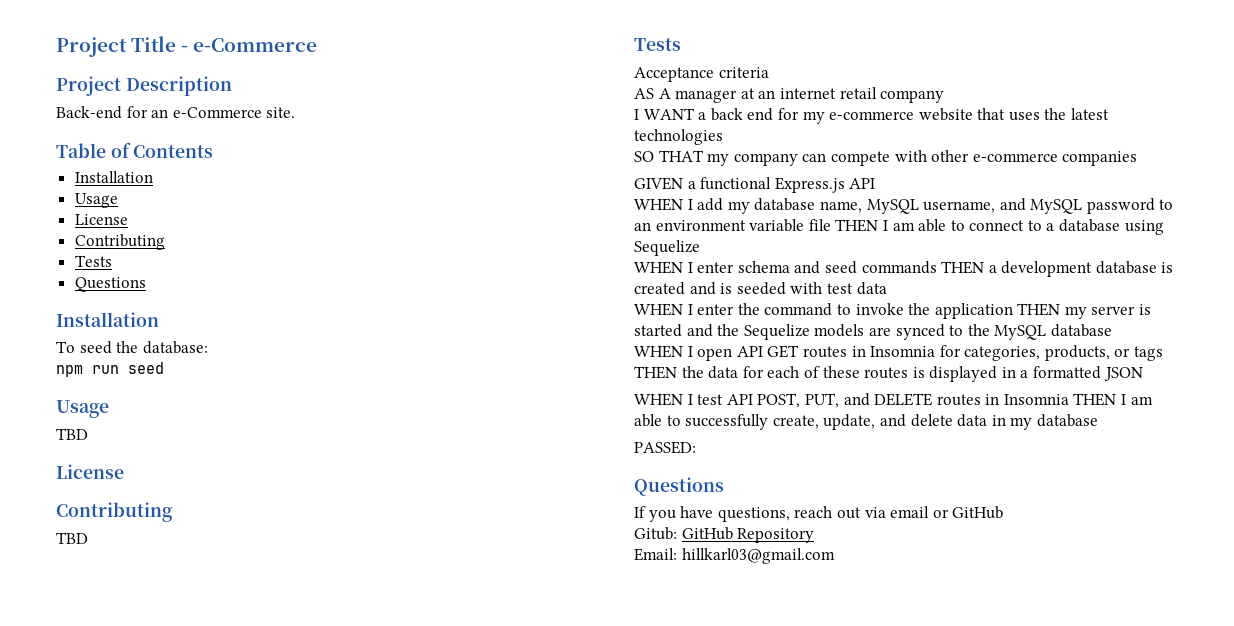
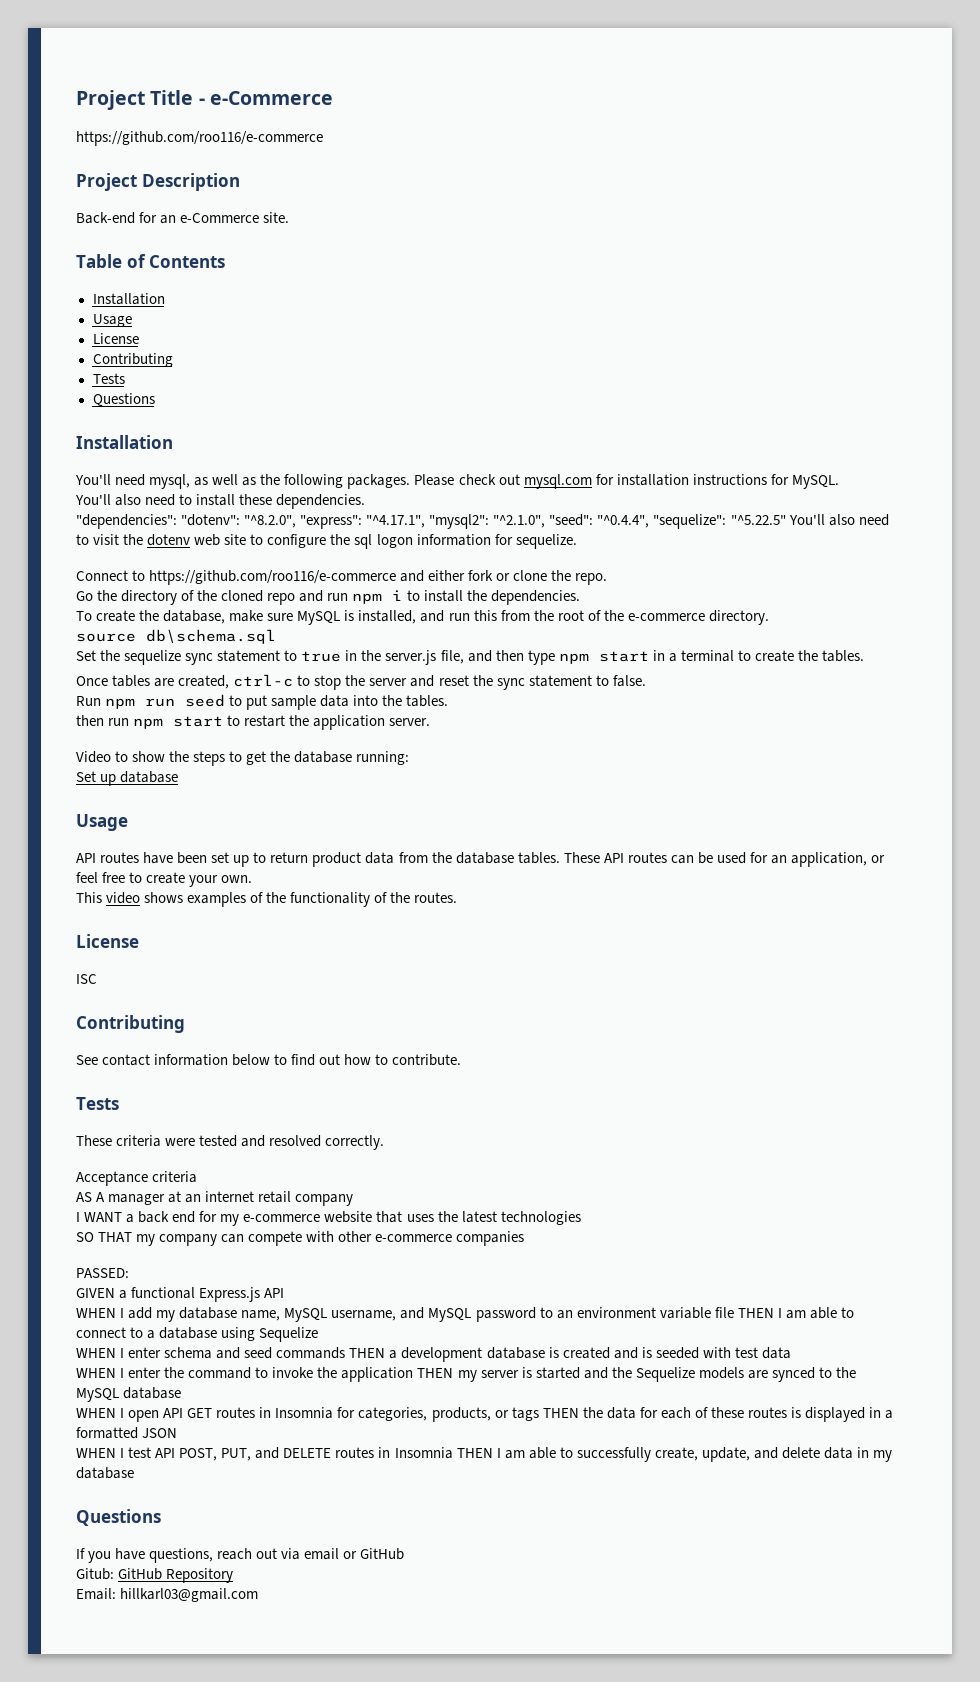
  Project Title - e-Commerce
+ https://github.com/roo116/e-commerce
- To seed the database:
- npm run seed
+ You'll need mysql, as well as the following packages. Please check out mysql.com for installation instructions for MySQL.
+ You'll also need to install these dependencies.
+ "dependencies": "dotenv": "^8.2.0", "express": "^4.17.1", "mysql2": "^2.1.0", "seed": "^0.4.4", "sequelize": "^5.22.5" You'll also need to visit the dotenv web site to configure the sql logon information for sequelize.
+ Connect to https://github.com/roo116/e-commerce and either fork or clone the repo.
+ Go the directory of the cloned repo and run npm i to install the dependencies.
+ To create the database, make sure MySQL is installed, and run this from the root of the e-commerce directory.
+ source db\schema.sql
+ Set the sequelize sync statement to true in the server.js file, and then type npm start in a terminal to create the tables.
+ Once tables are created, ctrl-c to stop the server and reset the sync statement to false.
+ Run npm run seed to put sample data into the tables.
+ then run npm start to restart the application server.
+ Video to show the steps to get the database running:
+ Set up database
  Usage
- TBD
+ API routes have been set up to return product data from the database tables. These API routes can be used for an application, or feel free to create your own.
+ This video shows examples of the functionality of the routes.
  License
+ ISC
  Contributing
- TBD
+ See contact information below to find out how to contribute.
  Tests
+ These criteria were tested and resolved correctly.
+ PASSED:
- PASSED:

